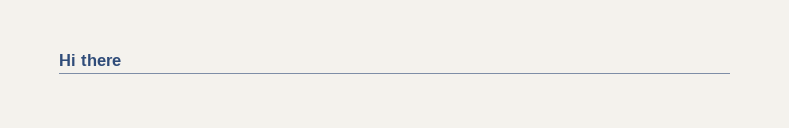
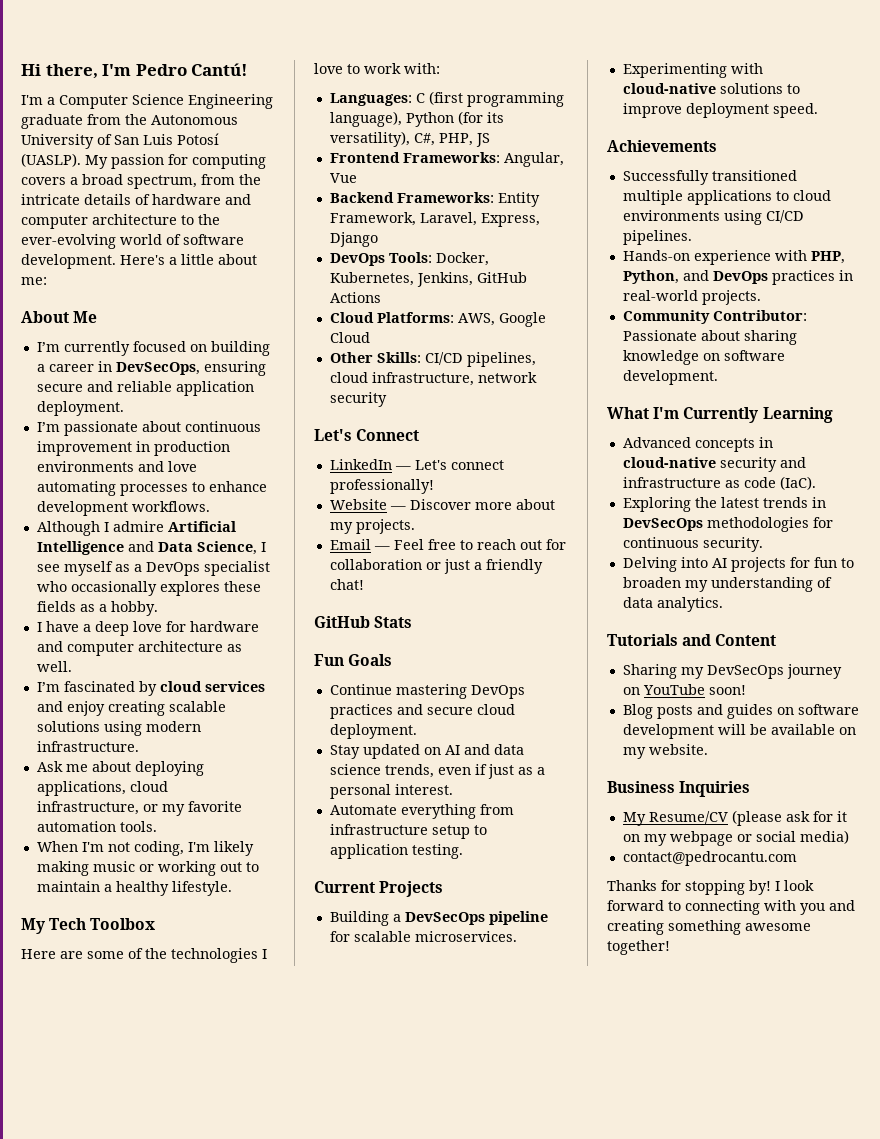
- Hi there
+ Hi there, I'm Pedro Cantú!
+ I'm a Computer Science Engineering graduate from the Autonomous University of San Luis Potosí (UASLP). My passion for computing covers a broad spectrum, from the intricate details of hardware and computer architecture to the ever-evolving world of software development. Here's a little about me:
+ About Me
+ I’m currently focused on building a career in DevSecOps, ensuring secure and reliable application deployment.
+ I’m passionate about continuous improvement in production environments and love automating processes to enhance development workflows.
+ Although I admire Artificial Intelligence and Data Science, I see myself as a DevOps specialist who occasionally explores these fields as a hobby.
+ I have a deep love for hardware and computer architecture as well.
+ I’m fascinated by cloud services and enjoy creating scalable solutions using modern infrastructure.
+ Ask me about deploying applications, cloud infrastructure, or my favorite automation tools.
+ When I'm not coding, I'm likely making music or working out to maintain a healthy lifestyle.
+ My Tech Toolbox
+ Here are some of the technologies I love to work with:
+ Languages: C (first programming language), Python (for its versatility), C#, PHP, JS
+ Frontend Frameworks: Angular, Vue
+ Backend Frameworks: Entity Framework, Laravel, Express, Django
+ DevOps Tools: Docker, Kubernetes, Jenkins, GitHub Actions
+ Cloud Platforms: AWS, Google Cloud
+ Other Skills: CI/CD pipelines, cloud infrastructure, network security
+ Let's Connect
+ LinkedIn — Let's connect professionally!
+ Website — Discover more about my projects.
+ Email — Feel free to reach out for collaboration or just a friendly chat!
+ GitHub Stats
+ Fun Goals
+ Continue mastering DevOps practices and secure cloud deployment.
+ Stay updated on AI and data science trends, even if just as a personal interest.
+ Automate everything from infrastructure setup to application testing.
+ Current Projects
+ Building a DevSecOps pipeline for scalable microservices.
+ Experimenting with cloud-native solutions to improve deployment speed.
+ Achievements
+ Successfully transitioned multiple applications to cloud environments using CI/CD pipelines.
+ Hands-on experience with PHP, Python, and DevOps practices in real-world projects.
+ Community Contributor: Passionate about sharing knowledge on software development.
+ What I'm Currently Learning
+ Advanced concepts in cloud-native security and infrastructure as code (IaC).
+ Exploring the latest trends in DevSecOps methodologies for continuous security.
+ Delving into AI projects for fun to broaden my understanding of data analytics.
+ Tutorials and Content
+ Sharing my DevSecOps journey on YouTube soon!
+ Blog posts and guides on software development will be available on my website.
+ Business Inquiries
+ My Resume/CV (please ask for it on my webpage or social media)
+ contact@pedrocantu.com
+ Thanks for stopping by! I look forward to connecting with you and creating something awesome together!

